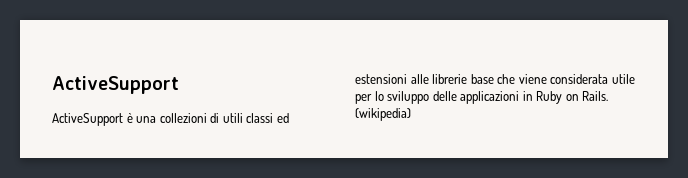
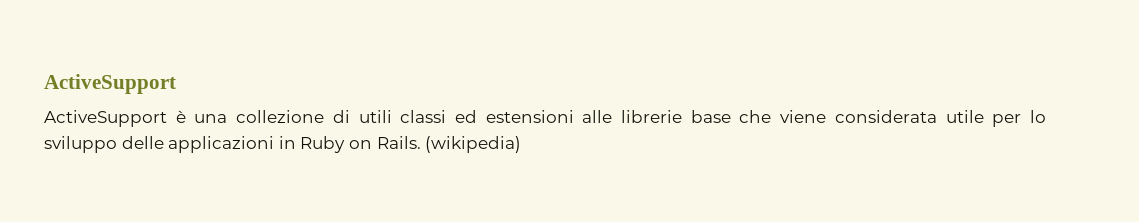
- ActiveSupport è una collezioni di utili classi ed estensioni alle librerie base che viene considerata utile per lo sviluppo delle applicazioni in Ruby on Rails.
+ ActiveSupport è una collezione di utili classi ed estensioni alle librerie base che viene considerata utile per lo sviluppo delle applicazioni in Ruby on Rails.

